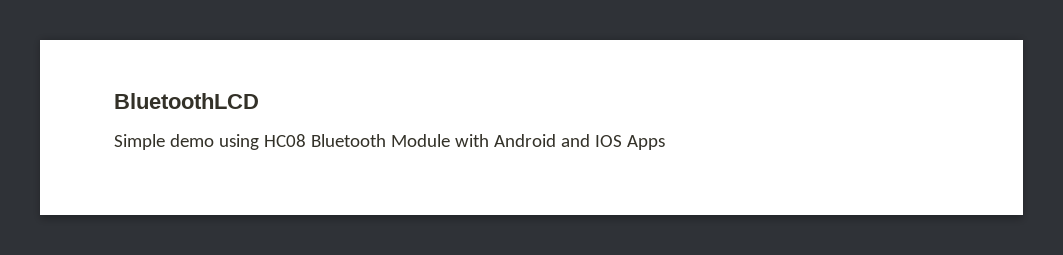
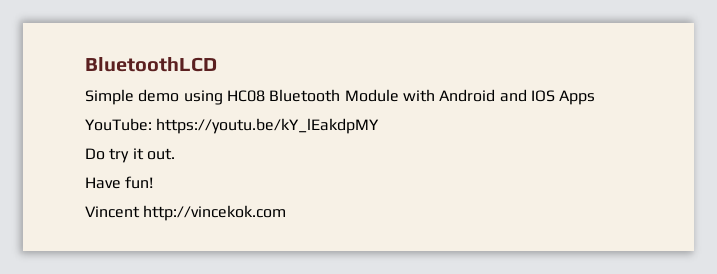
+ YouTube: https://youtu.be/kY_lEakdpMY
+ Do try it out.
+ Have fun!
+ Vincent http://vincekok.com

